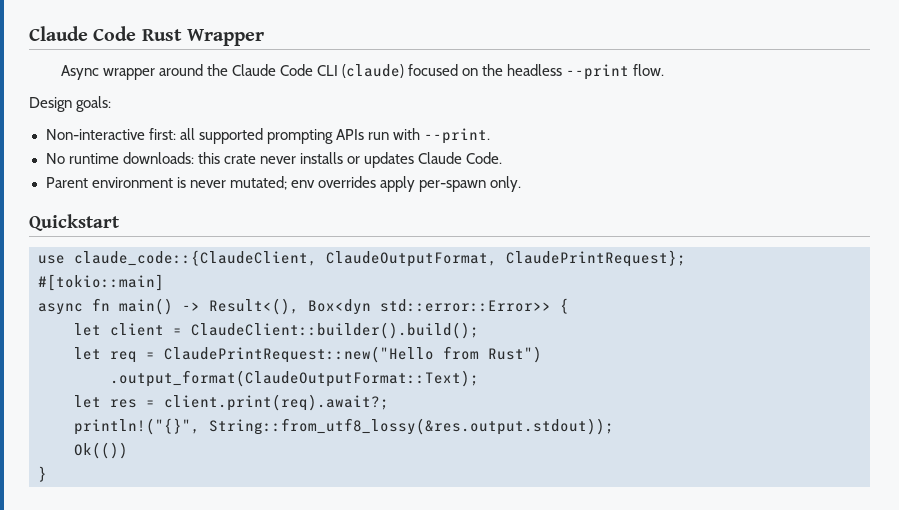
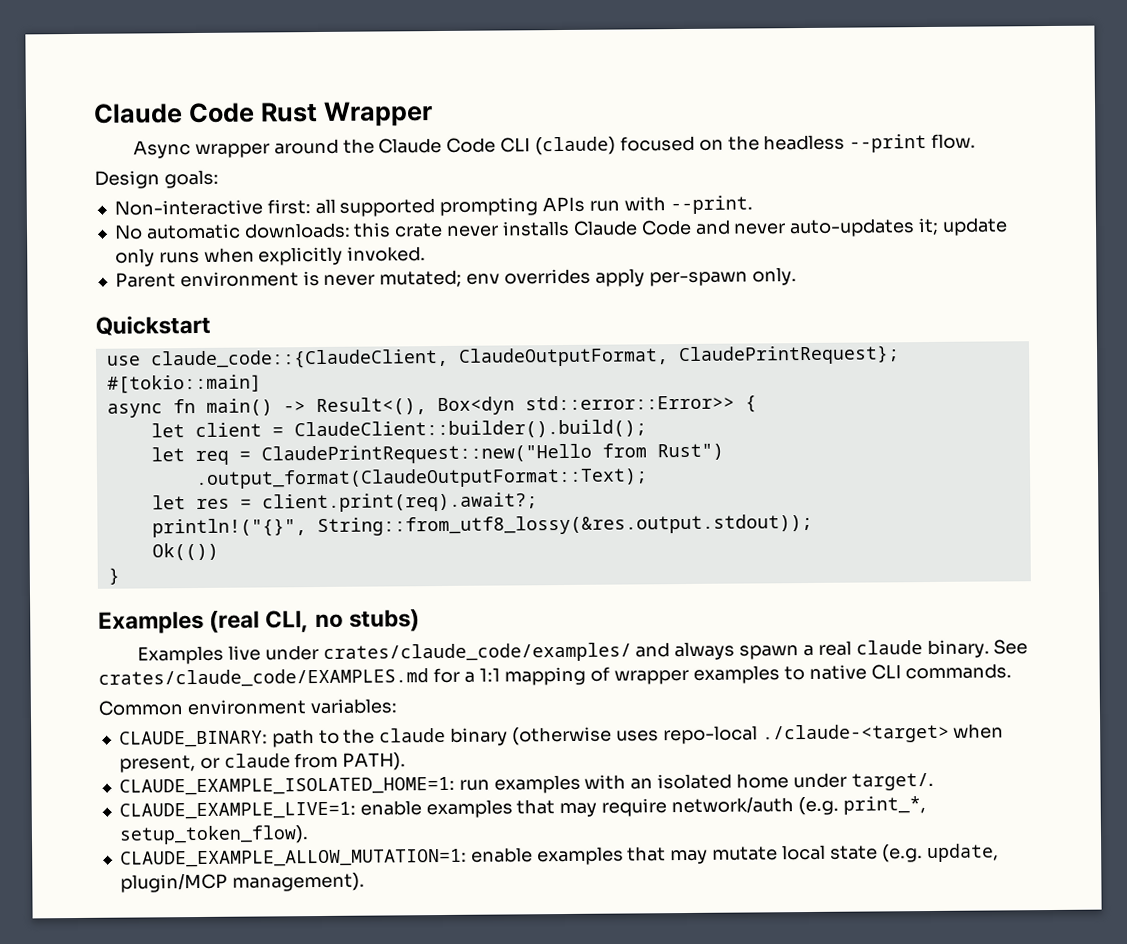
- No runtime downloads: this crate never installs or updates Claude Code.
+ No automatic downloads: this crate never installs Claude Code and never auto-updates it; update only runs when explicitly invoked.
+ Examples (real CLI, no stubs)
+ Examples live under crates/claude_code/examples/ and always spawn a real claude binary. See crates/claude_code/EXAMPLES.md for a 1:1 mapping of wrapper examples to native CLI commands.
+ Common environment variables:
+ CLAUDE_BINARY: path to the claude binary (otherwise uses repo-local ./claude-<target> when present, or claude from PATH).
+ CLAUDE_EXAMPLE_ISOLATED_HOME=1: run examples with an isolated home under target/.
+ CLAUDE_EXAMPLE_LIVE=1: enable examples that may require network/auth (e.g. print_*, setup_token_flow).
+ CLAUDE_EXAMPLE_ALLOW_MUTATION=1: enable examples that may mutate local state (e.g. update, plugin/MCP management).

